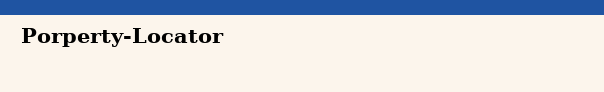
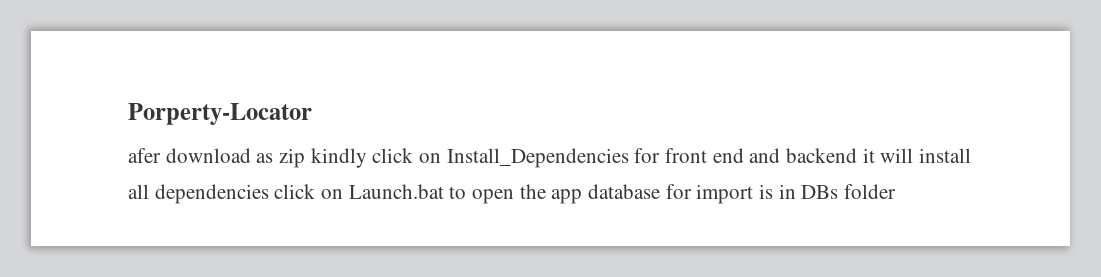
+ afer download as zip kindly click on Install_Dependencies for front end and backend it will install all dependencies click on Launch.bat to open the app database for import is in DBs folder

